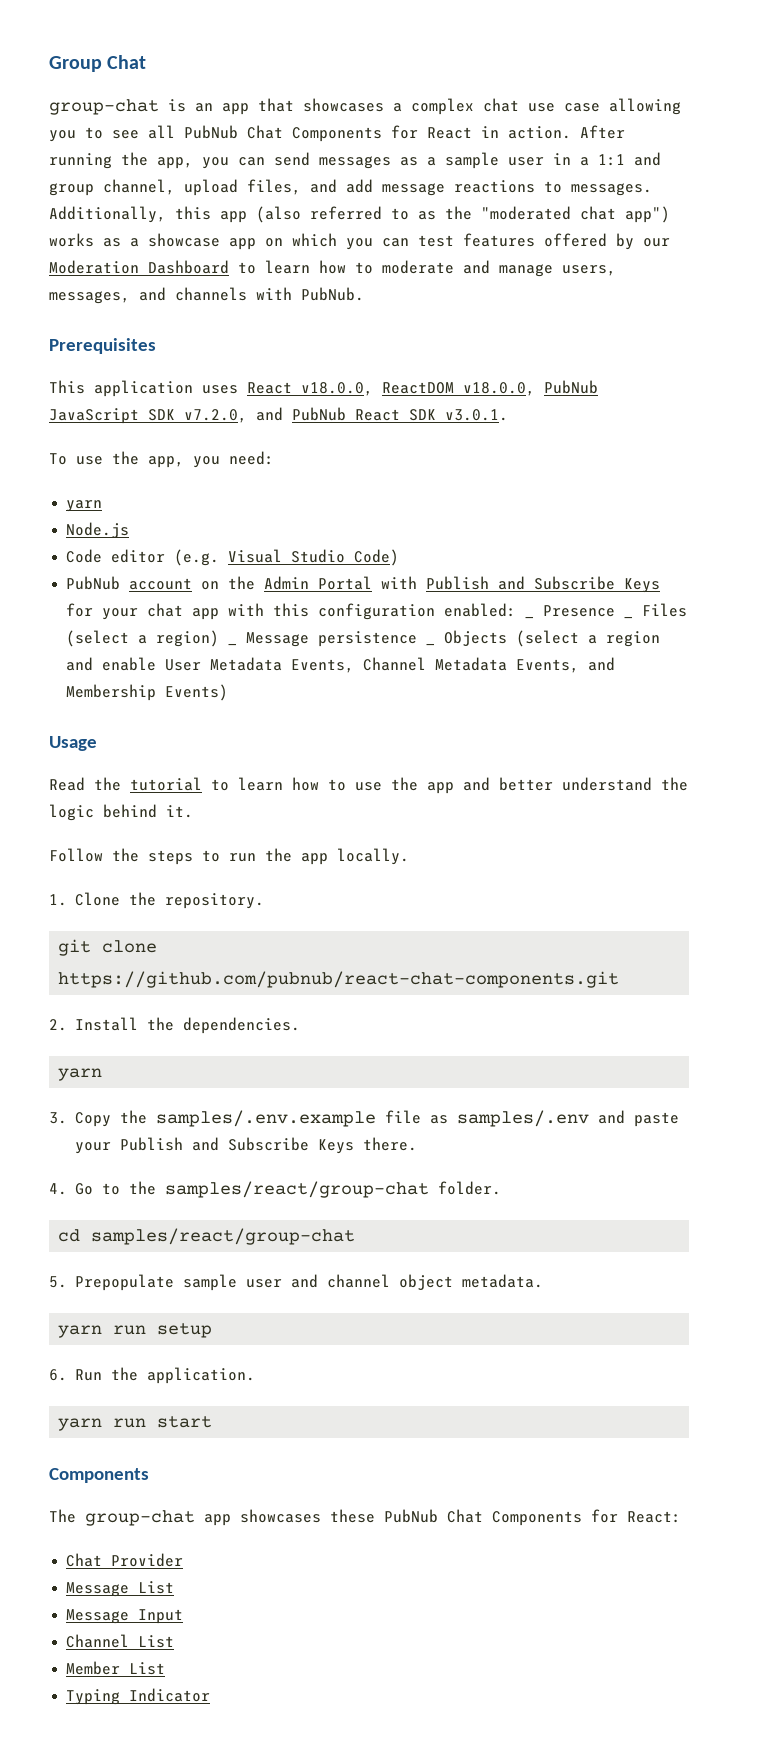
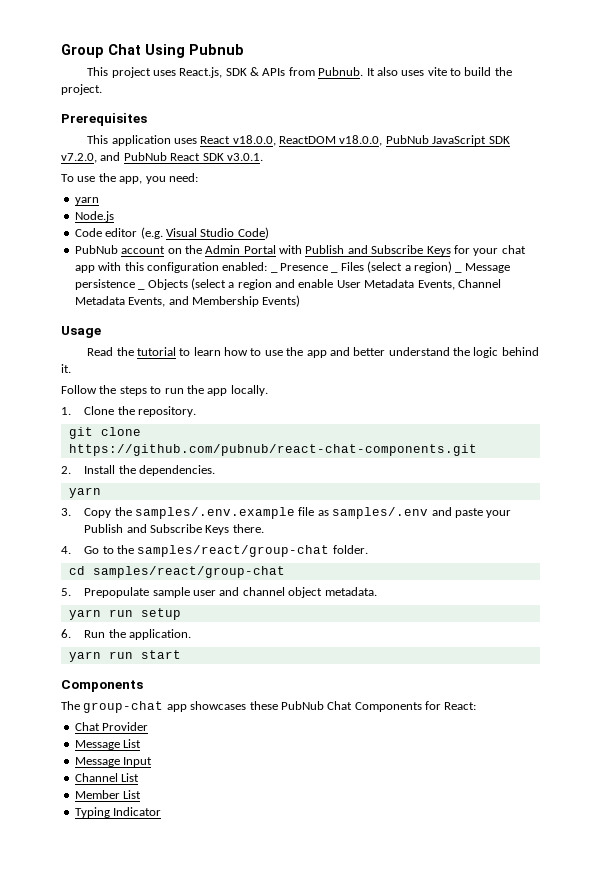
- Group Chat
- group-chat is an app that showcases a complex chat use case allowing you to see all PubNub Chat Components for React in action. After running the app, you can send messages as a sample user in a 1:1 and group channel, upload files, and add message reactions to messages. Additionally, this app (also referred to as the "moderated chat app") works as a showcase app on which you can test features offered by our Moderation Dashboard to learn how to moderate and manage users, messages, and channels with PubNub.
+ Group Chat Using Pubnub
+ This project uses React.js, SDK & APIs from Pubnub. It also uses vite to build the project.

